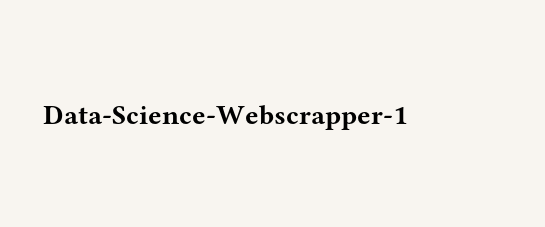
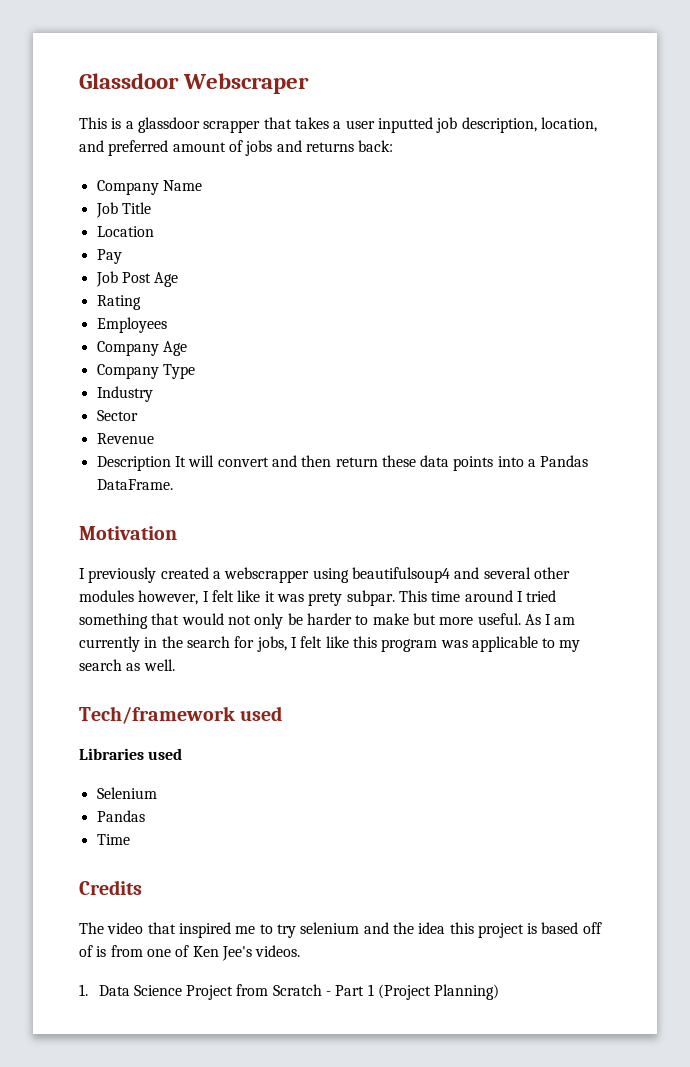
- Data-Science-Webscrapper-1
+ Glassdoor Webscraper
+ This is a glassdoor scrapper that takes a user inputted job description, location, and preferred amount of jobs and returns back:
+ Company Name
+ Job Title
+ Location
+ Pay
+ Job Post Age
+ Rating
+ Employees
+ Company Age
+ Company Type
+ Industry
+ Sector
+ Revenue
+ Description It will convert and then return these data points into a Pandas DataFrame.
+ Motivation
+ I previously created a webscrapper using beautifulsoup4 and several other modules however, I felt like it was prety subpar. This time around I tried something that would not only be harder to make but more useful. As I am currently in the search for jobs, I felt like this program was applicable to my search as well.
+ Tech/framework used
+ Libraries used
+ Selenium
+ Pandas
+ Time
+ Credits
+ The video that inspired me to try selenium and the idea this project is based off of is from one of Ken Jee's videos.
+ 1. Data Science Project from Scratch - Part 1 (Project Planning)

